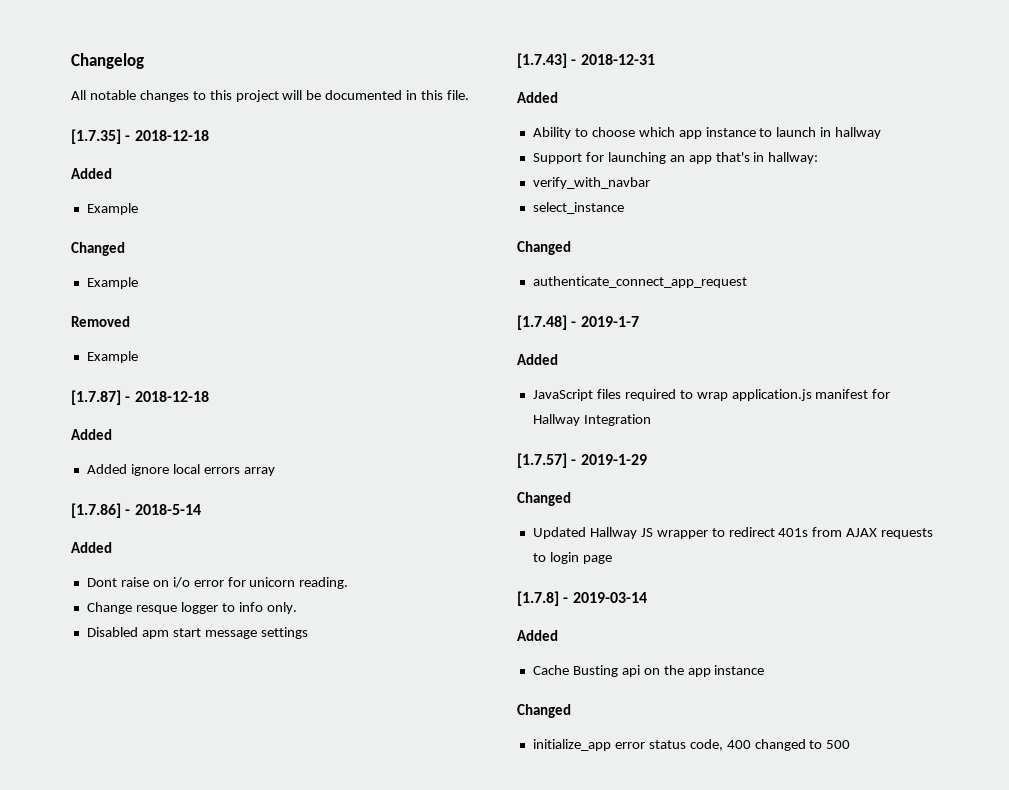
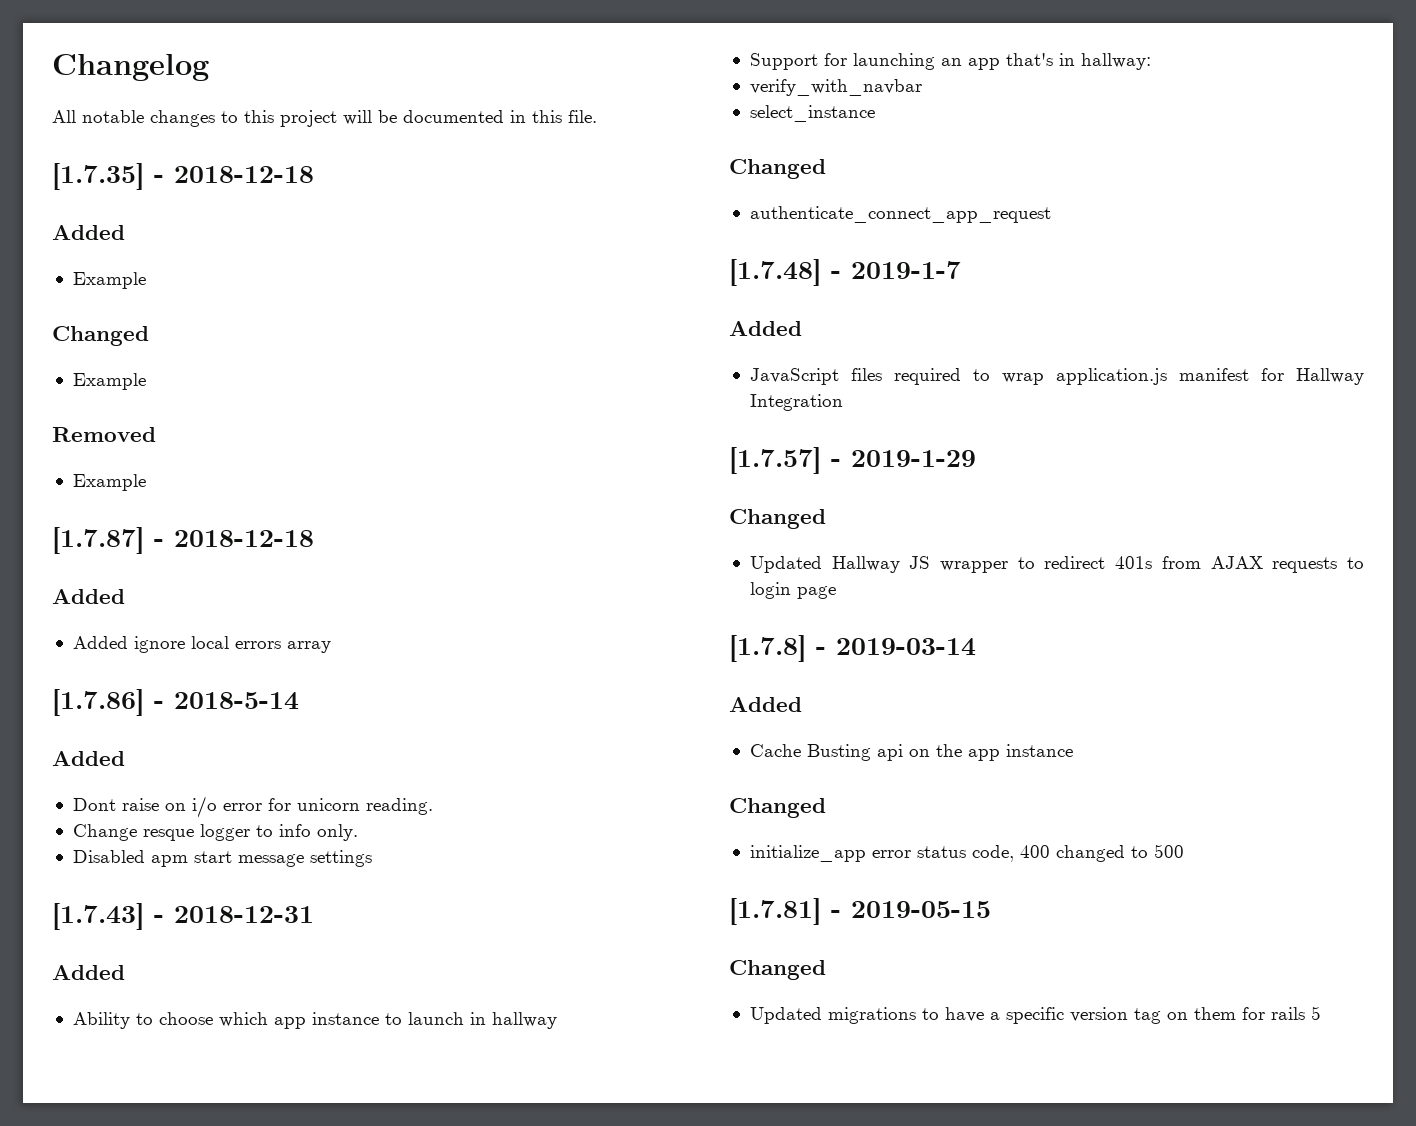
+ [1.7.81] - 2019-05-15
+ Changed
+ Updated migrations to have a specific version tag on them for rails 5

